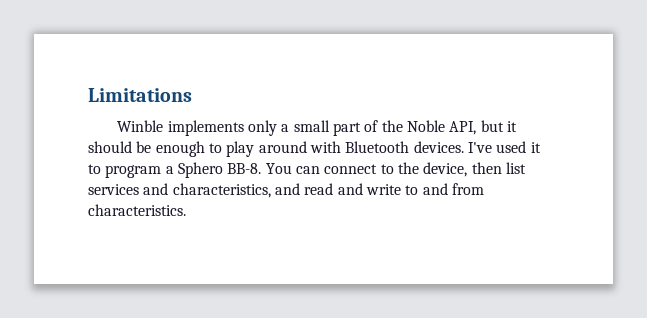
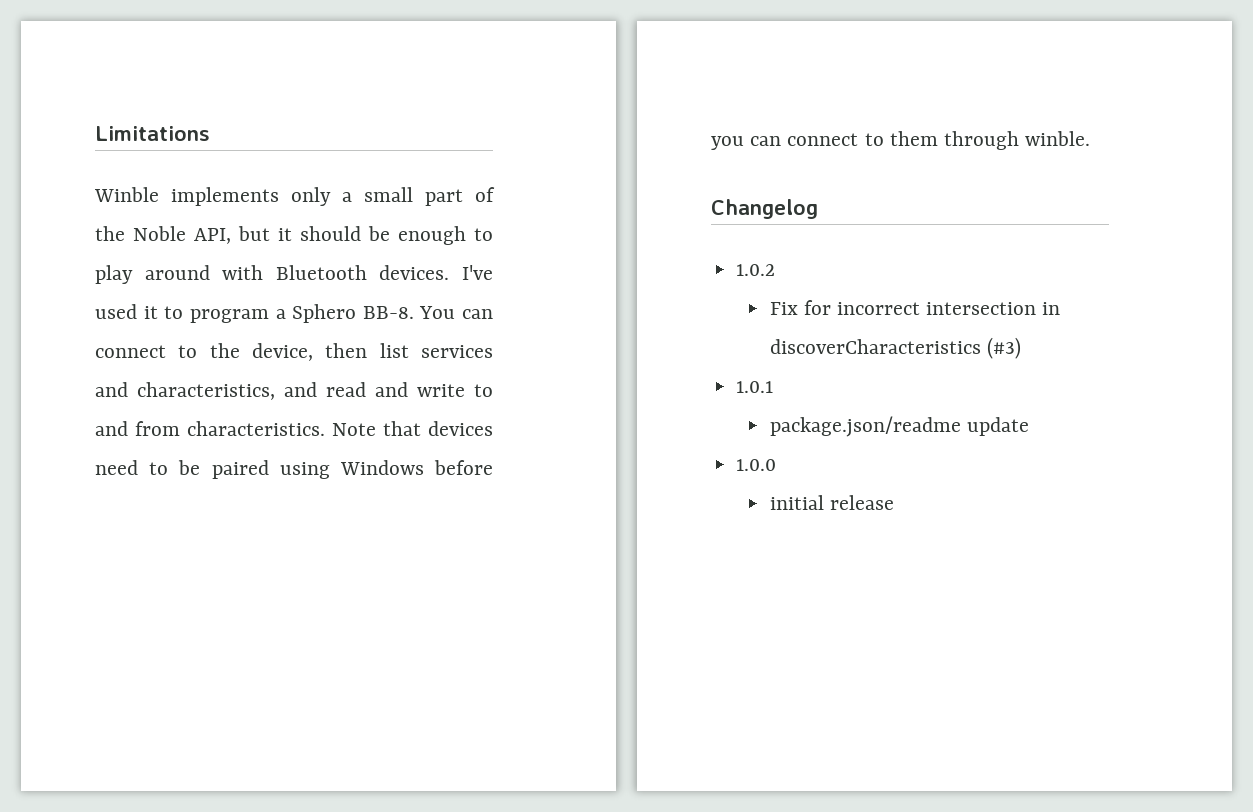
+ Note that devices need to be paired using Windows before you can connect to them through winble.
+ Changelog
+ 1.0.2
+ Fix for incorrect intersection in discoverCharacteristics (#3)
+ 1.0.1
+ package.json/readme update
+ 1.0.0
+ initial release

